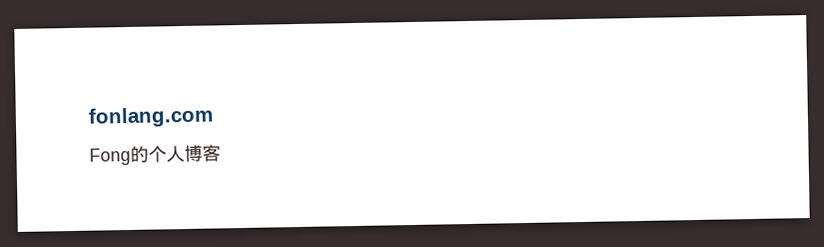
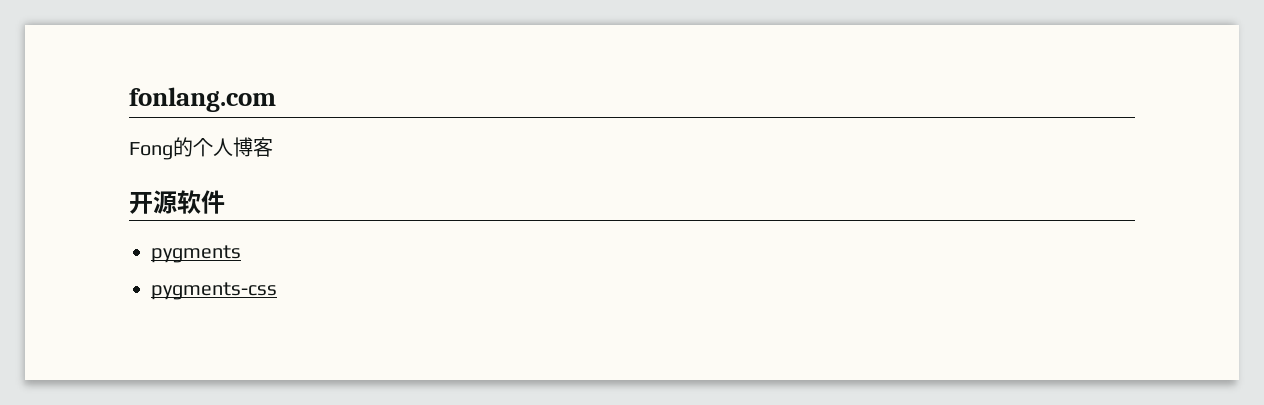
+ 开源软件
+ pygments
+ pygments-css

